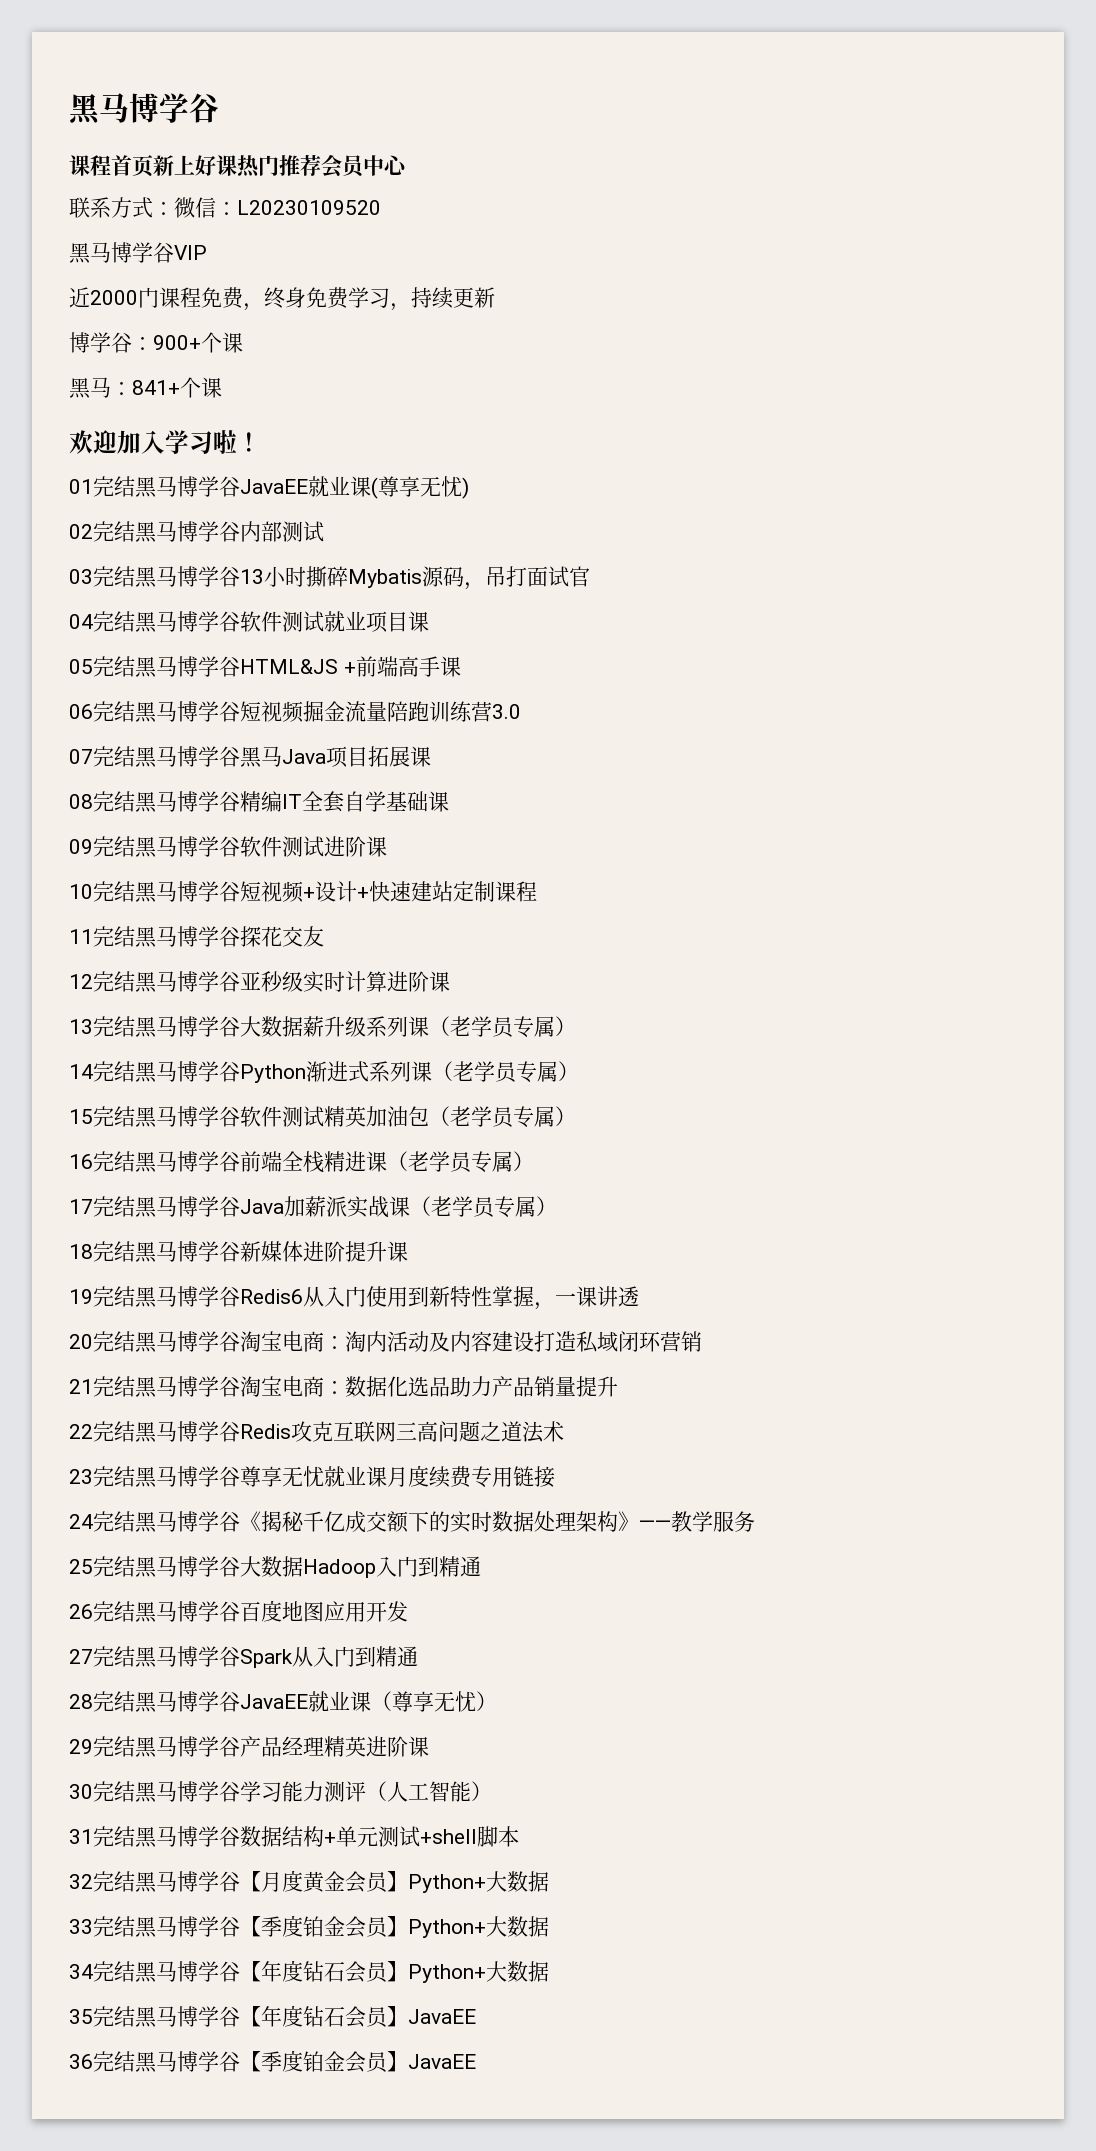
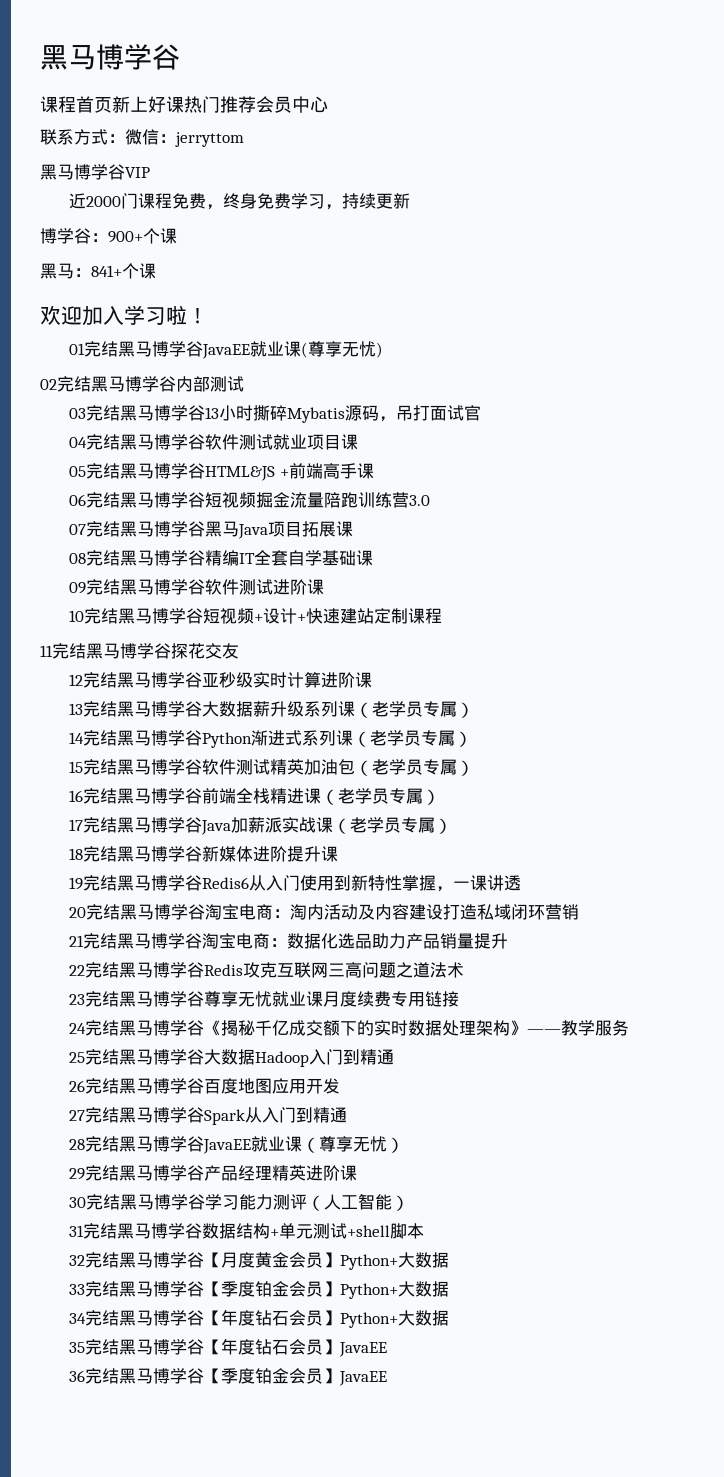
- 联系方式：微信：L20230109520
+ 联系方式：微信：jerryttom

